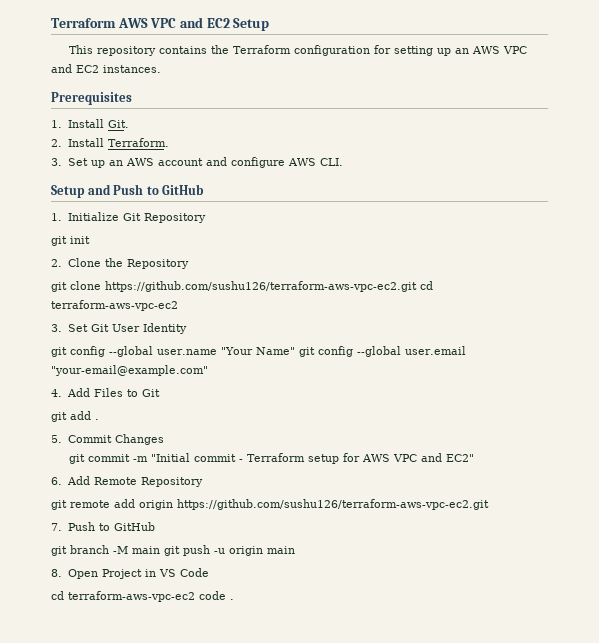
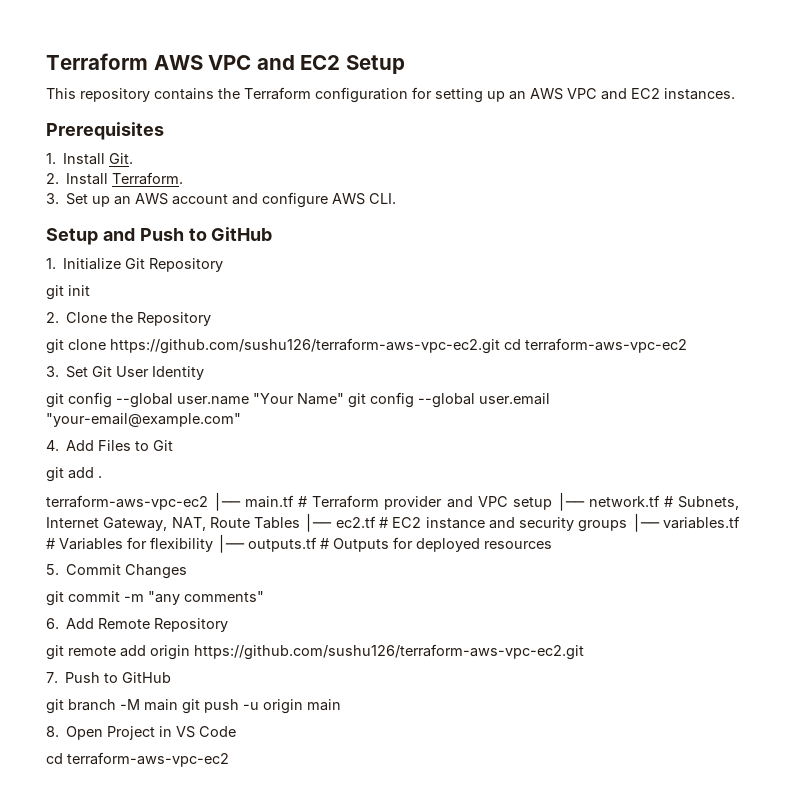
+ terraform-aws-vpc-ec2 │── main.tf # Terraform provider and VPC setup │── network.tf # Subnets, Internet Gateway, NAT, Route Tables │── ec2.tf # EC2 instance and security groups │── variables.tf # Variables for flexibility │── outputs.tf # Outputs for deployed resources
- git commit -m "Initial commit - Terraform setup for AWS VPC and EC2"
+ git commit -m "any comments"
  8. Open Project in VS Code
- cd terraform-aws-vpc-ec2 code .
+ cd terraform-aws-vpc-ec2

